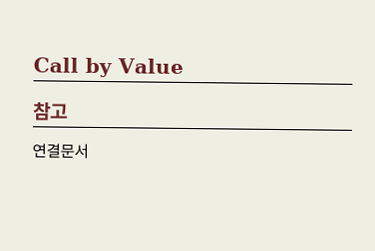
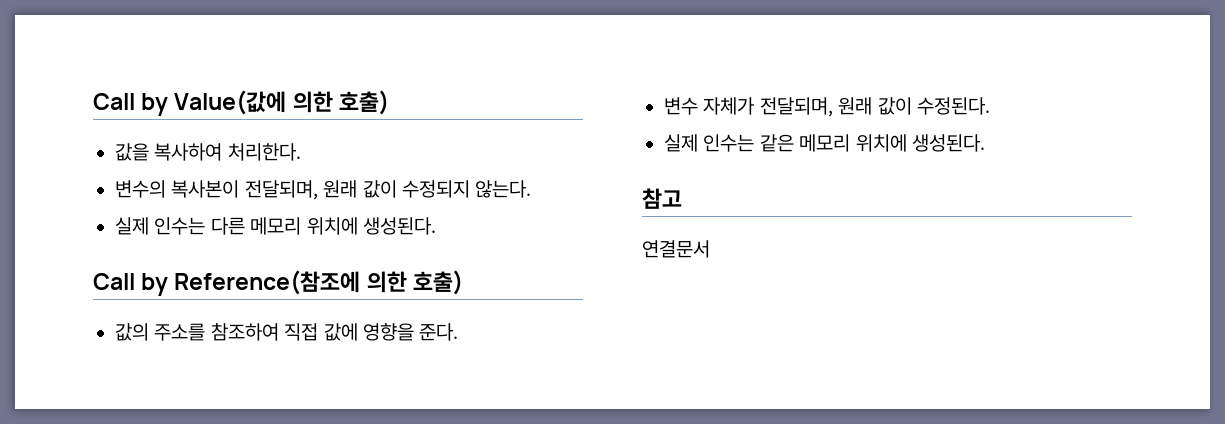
- Call by Value
+ Call by Value(값에 의한 호출)
+ 값을 복사하여 처리한다.
+ 변수의 복사본이 전달되며, 원래 값이 수정되지 않는다.
+ 실제 인수는 다른 메모리 위치에 생성된다.
+ Call by Reference(참조에 의한 호출)
+ 값의 주소를 참조하여 직접 값에 영향을 준다.
+ 변수 자체가 전달되며, 원래 값이 수정된다.
+ 실제 인수는 같은 메모리 위치에 생성된다.

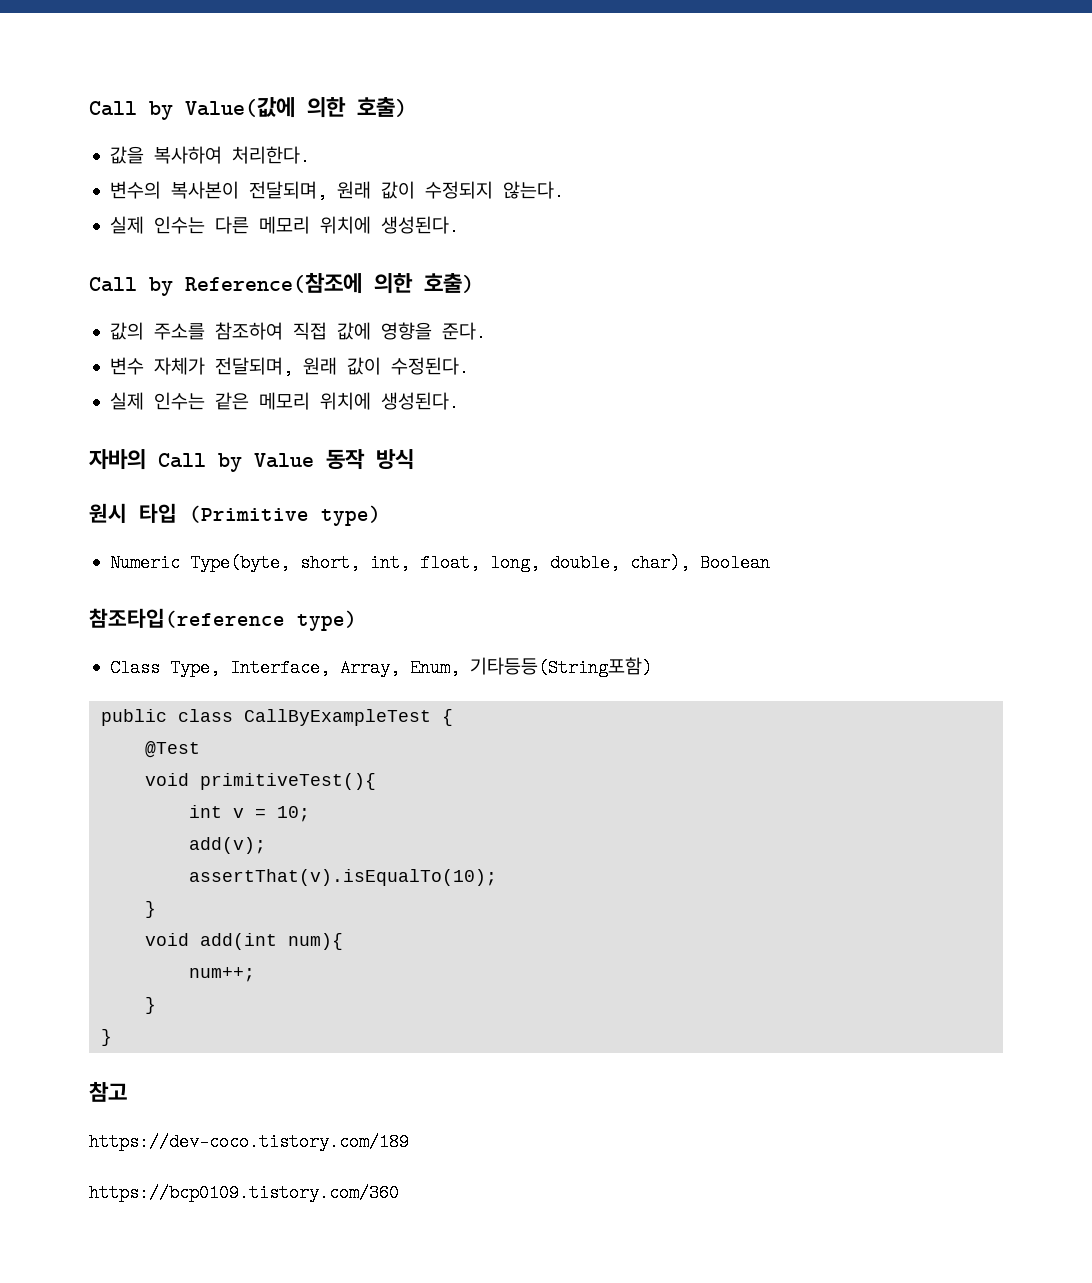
+ 자바의 Call by Value 동작 방식
+ 원시 타입 (Primitive type)
+ Numeric Type(byte, short, int, float, long, double, char), Boolean
+ 참조타입(reference type)
+ Class Type, Interface, Array, Enum, 기타등등(String포함)
+ public class CallByExampleTest {
+ @Test
+ void primitiveTest(){
+ int v = 10;
+ add(v);
+ assertThat(v).isEqualTo(10);
+ }
+ void add(int num){
+ num++;
+ }
+ }
- 연결문서
+ https://dev-coco.tistory.com/189
+ https://bcp0109.tistory.com/360

